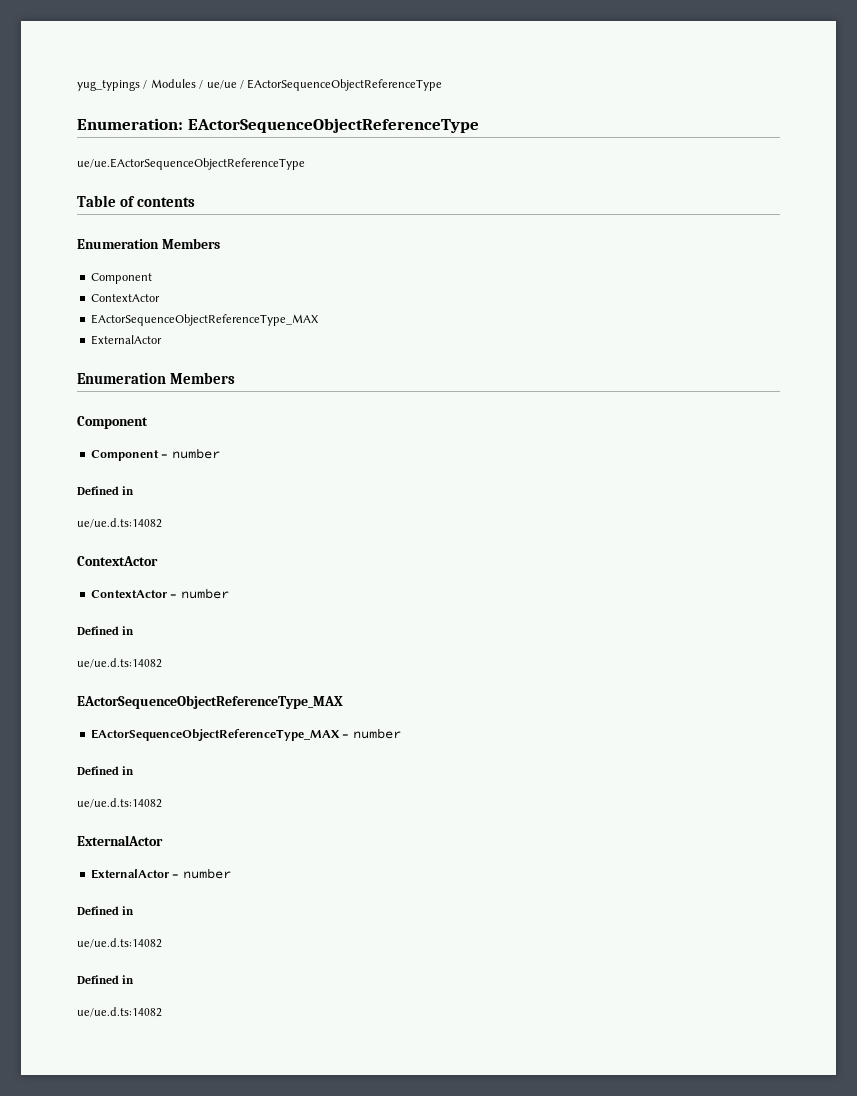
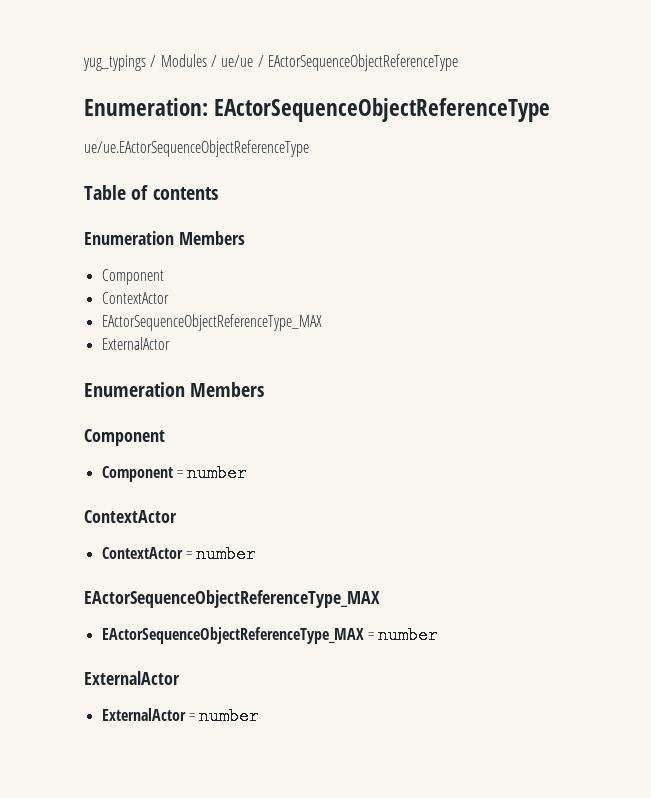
  Component = number
- Defined in
- ue/ue.d.ts:14082
  ContextActor = number
- Defined in
- ue/ue.d.ts:14082
  EActorSequenceObjectReferenceType_MAX = number
- Defined in
- ue/ue.d.ts:14082
  ExternalActor = number
- Defined in
- ue/ue.d.ts:14082
- Defined in
- ue/ue.d.ts:14082

